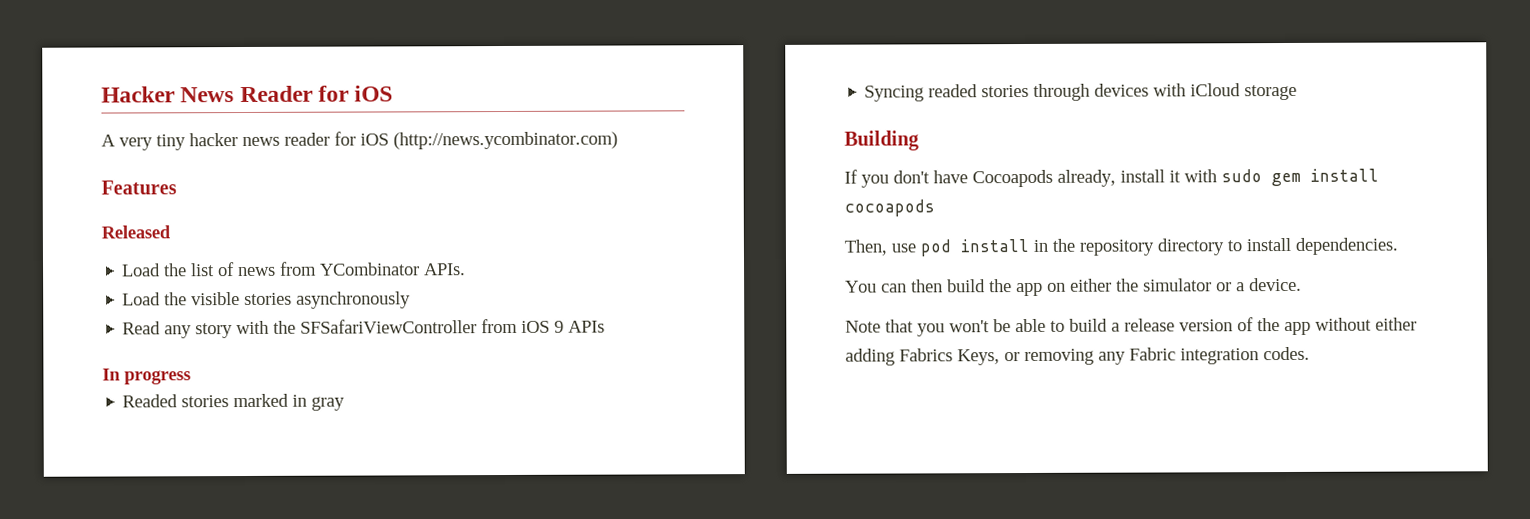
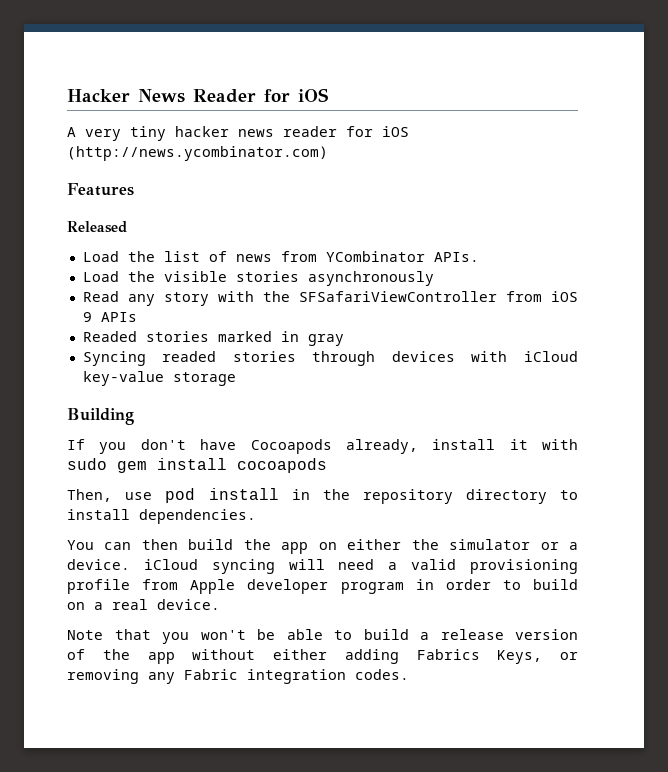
- In progress
- Syncing readed stories through devices with iCloud storage
+ Syncing readed stories through devices with iCloud key-value storage
- You can then build the app on either the simulator or a device.
+ You can then build the app on either the simulator or a device. iCloud syncing will need a valid provisioning profile from Apple developer program in order to build on a real device.

